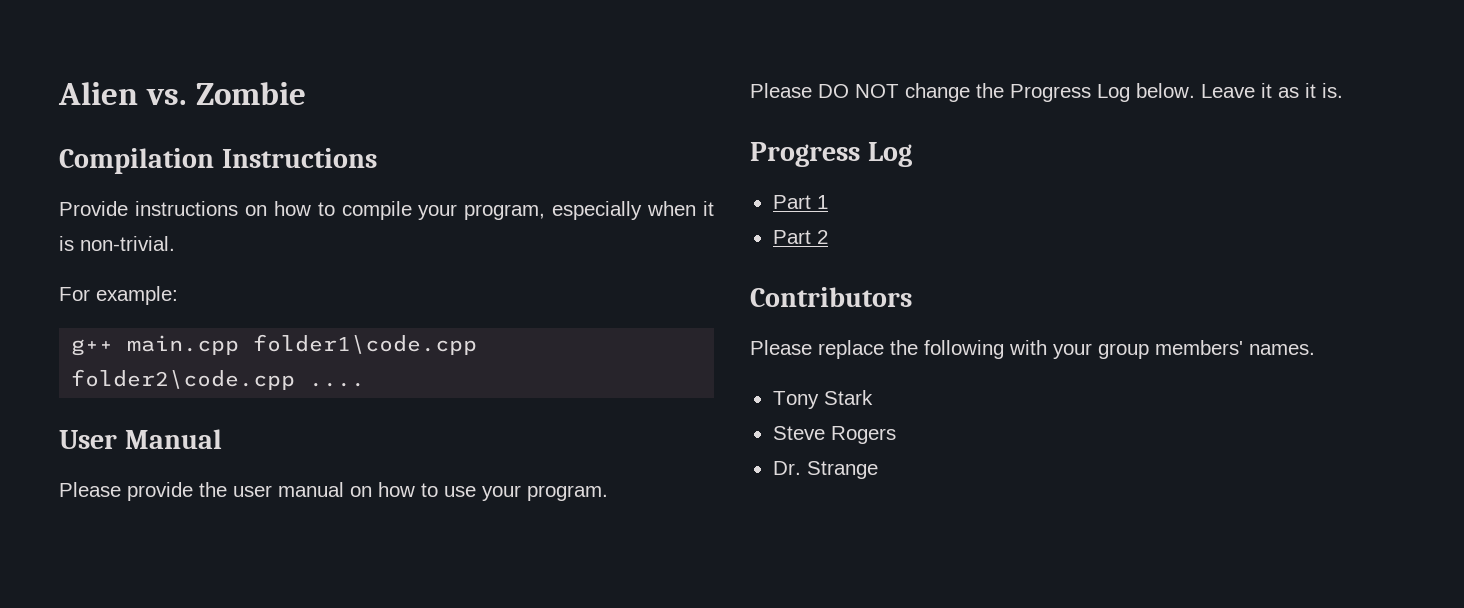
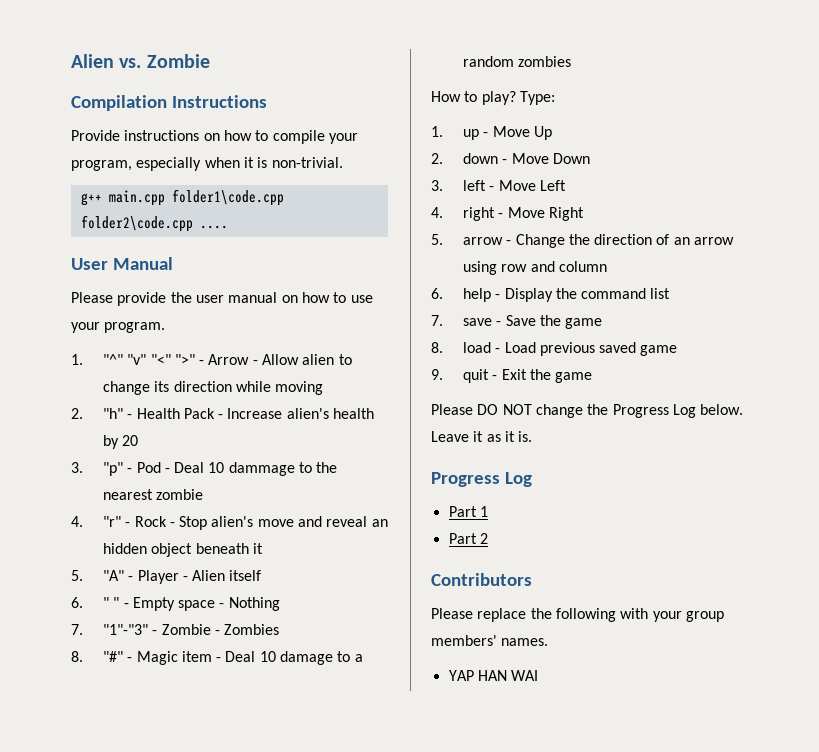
- For example:
+ 1. "^" "v" "<" ">" - Arrow - Allow alien to change its direction while moving
+ 2. "h" - Health Pack - Increase alien's health by 20
+ 3. "p" - Pod - Deal 10 dammage to the nearest zombie
+ 4. "r" - Rock - Stop alien's move and reveal an hidden object beneath it
+ 5. "A" - Player - Alien itself
+ 6. " " - Empty space - Nothing
+ 7. "1"-"3" - Zombie - Zombies
+ 8. "#" - Magic item - Deal 10 damage to a random zombies
+ How to play? Type:
+ 1. up - Move Up
+ 2. down - Move Down
+ 3. left - Move Left
+ 4. right - Move Right
+ 5. arrow - Change the direction of an arrow using row and column
+ 6. help - Display the command list
+ 7. save - Save the game
+ 8. load - Load previous saved game
+ 9. quit - Exit the game
- Tony Stark
- Steve Rogers
- Dr. Strange
+ YAP HAN WAI

